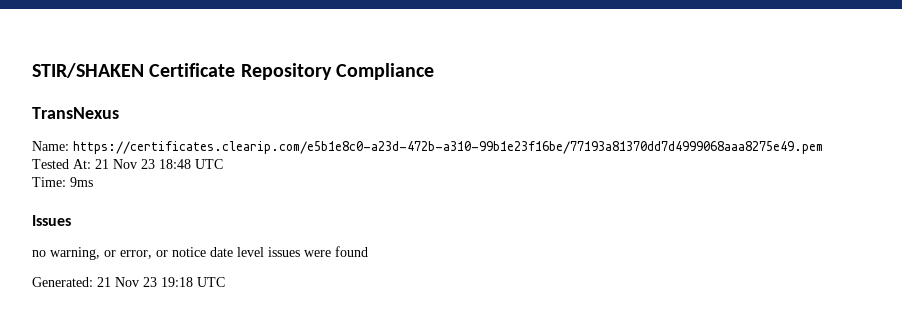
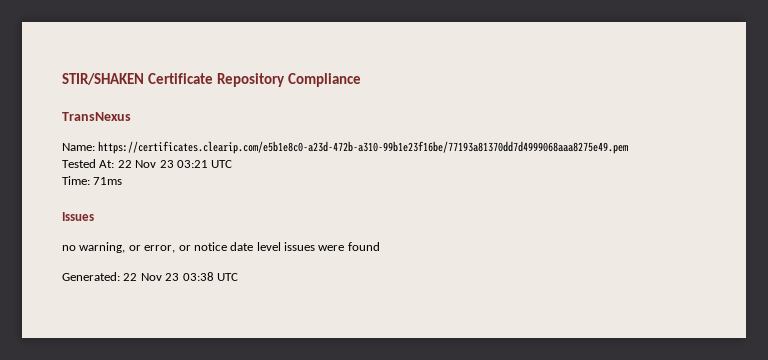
- Tested At: 21 Nov 23 18:48 UTC
+ Tested At: 22 Nov 23 03:21 UTC
- Time: 9ms
+ Time: 71ms
- Generated: 21 Nov 23 19:18 UTC
+ Generated: 22 Nov 23 03:38 UTC

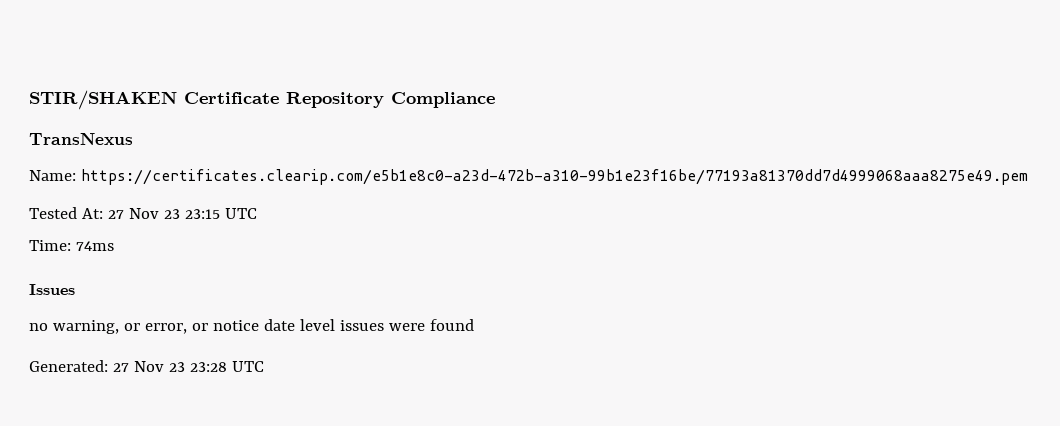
- Tested At: 22 Nov 23 03:21 UTC
+ Tested At: 27 Nov 23 23:15 UTC
- Time: 71ms
+ Time: 74ms
- Generated: 22 Nov 23 03:38 UTC
+ Generated: 27 Nov 23 23:28 UTC

